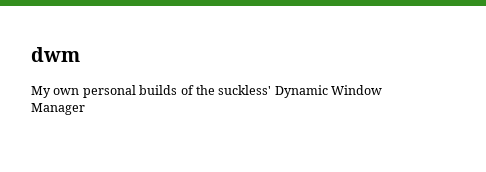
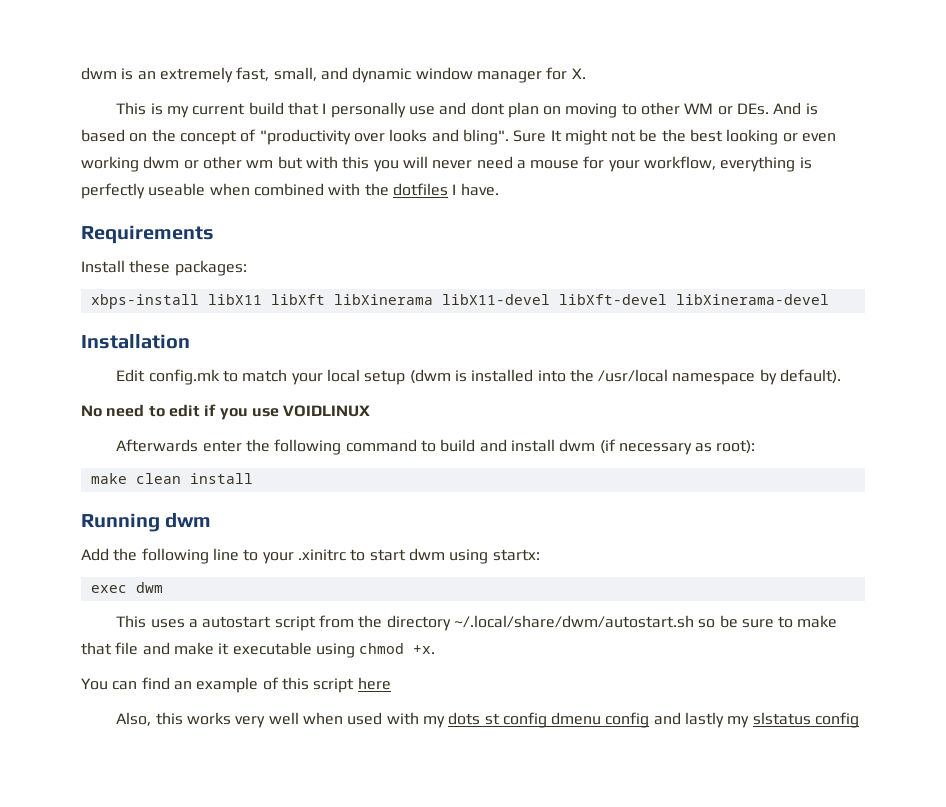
- dwm
- My own personal builds of the suckless' Dynamic Window Manager
+ dwm is an extremely fast, small, and dynamic window manager for X.
+ This is my current build that I personally use and dont plan on moving to other WM or DEs. And is based on the concept of "productivity over looks and bling". Sure It might not be the best looking or even working dwm or other wm but with this you will never need a mouse for your workflow, everything is perfectly useable when combined with the dotfiles I have.
+ Requirements
+ Install these packages:
+ xbps-install libX11 libXft libXinerama libX11-devel libXft-devel libXinerama-devel
+ Installation
+ Edit config.mk to match your local setup (dwm is installed into the /usr/local namespace by default).
+ No need to edit if you use VOIDLINUX
+ Afterwards enter the following command to build and install dwm (if necessary as root):
+ make clean install
+ Running dwm
+ Add the following line to your .xinitrc to start dwm using startx:
+ exec dwm
+ This uses a autostart script from the directory ~/.local/share/dwm/autostart.sh so be sure to make that file and make it executable using chmod +x.
+ You can find an example of this script here
+ Also, this works very well when used with my dots st config dmenu config and lastly my slstatus config

